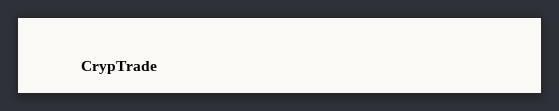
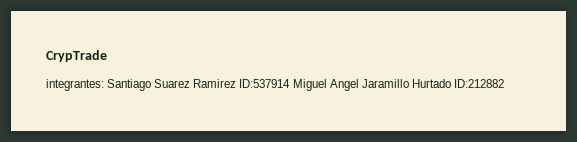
+ integrantes: Santiago Suarez Ramirez ID:537914 Miguel Angel Jaramillo Hurtado ID:212882

